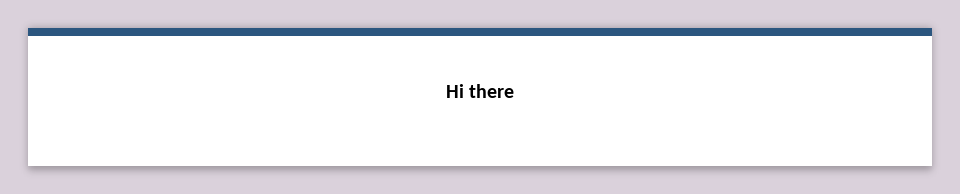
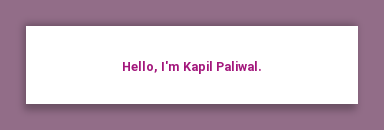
- Hi there
+ Hello, I'm Kapil Paliwal.

